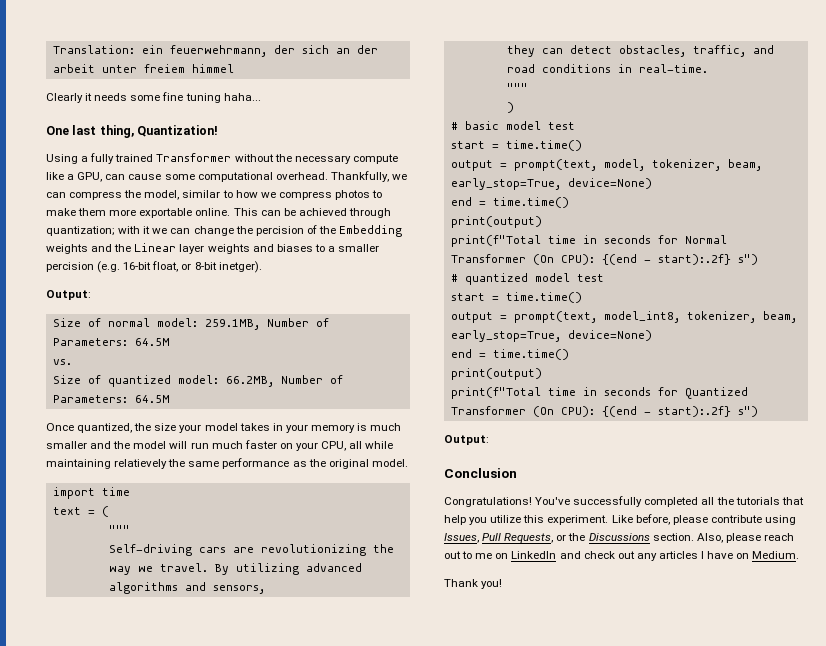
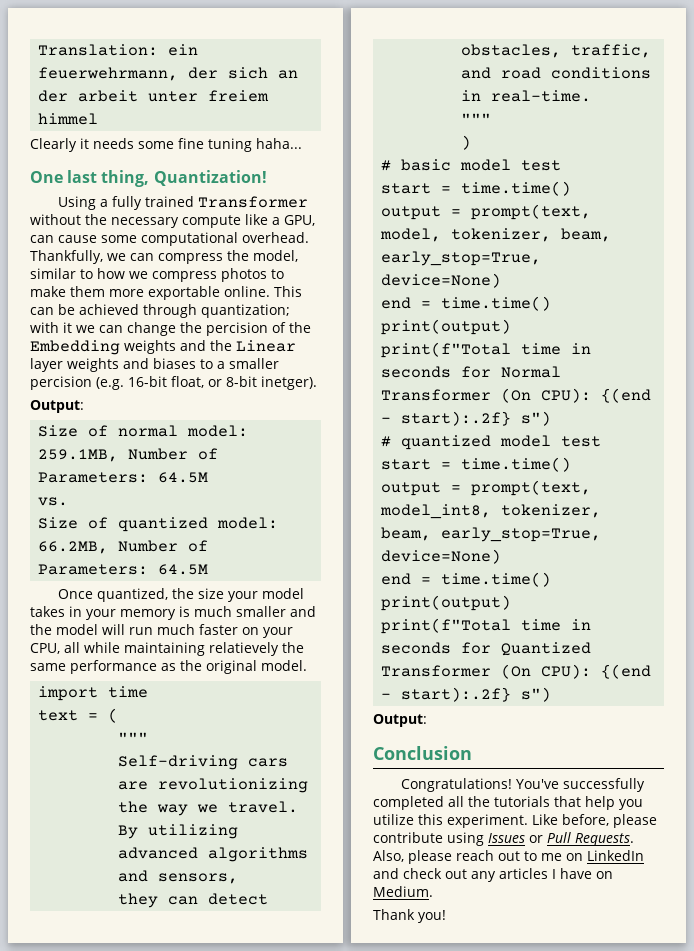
- Like before, please contribute using Issues, Pull Requests, or the Discussions section.
+ Like before, please contribute using Issues or Pull Requests.

